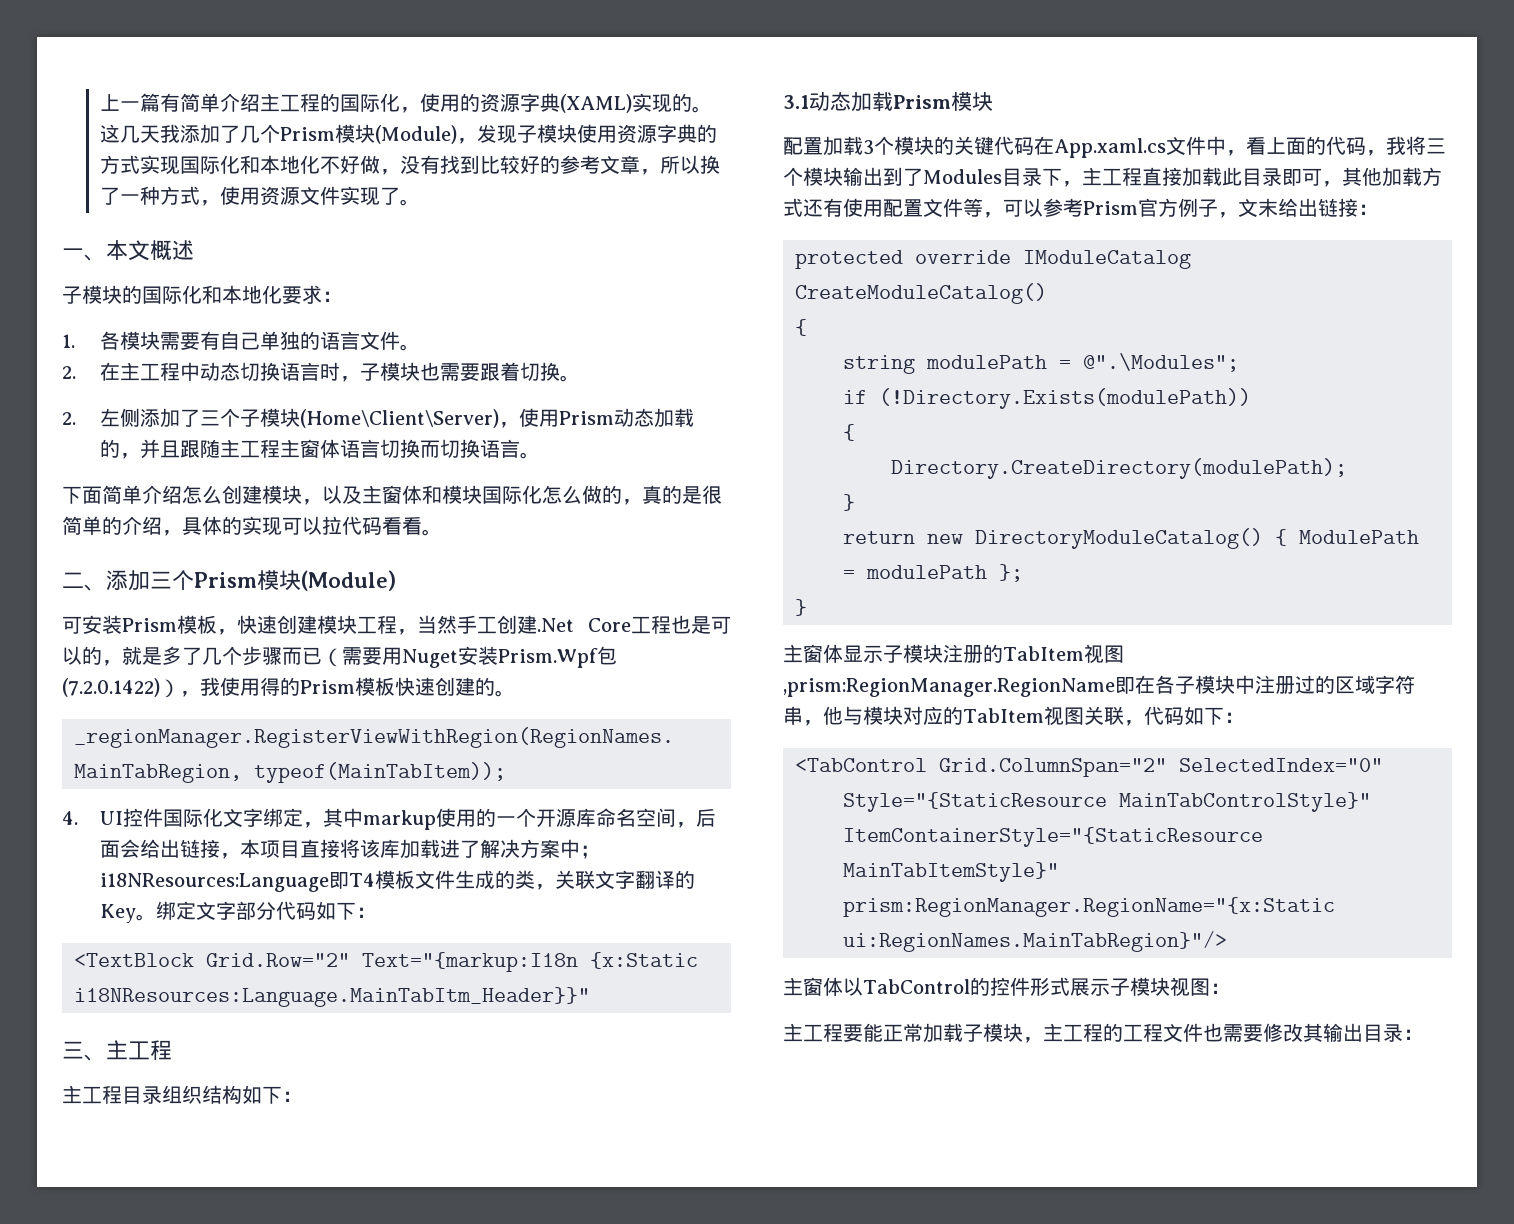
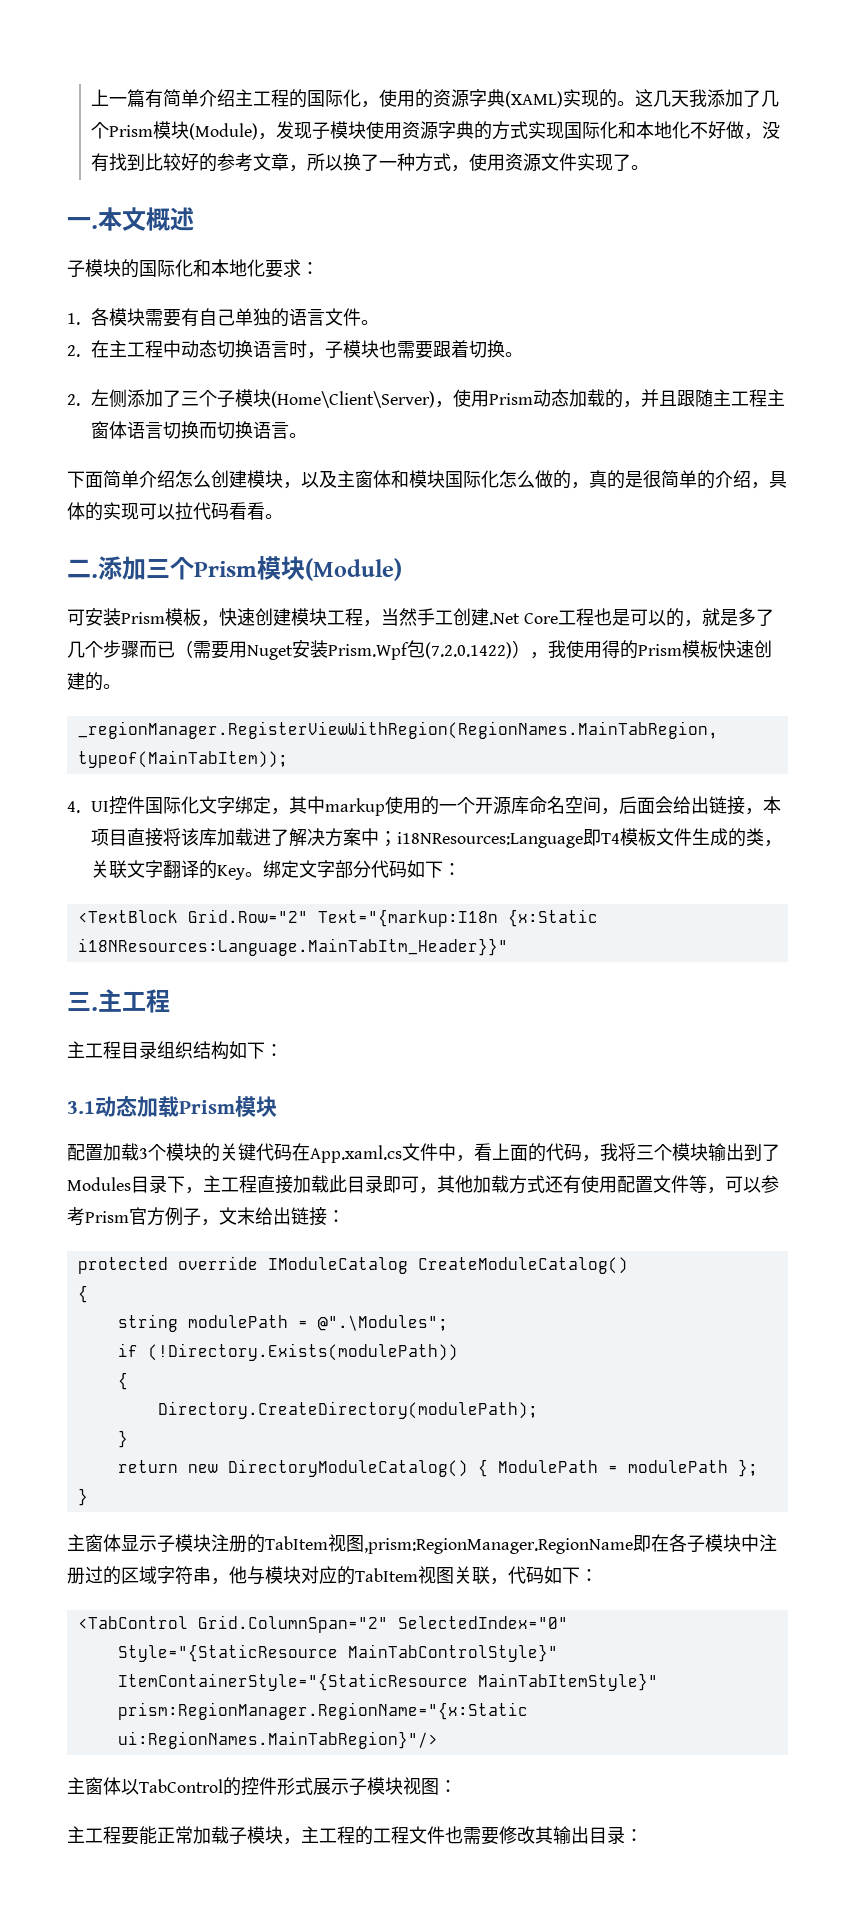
- 一、本文概述
+ 一.本文概述
- 二、添加三个Prism模块(Module)
+ 二.添加三个Prism模块(Module)
- 三、主工程
+ 三.主工程

